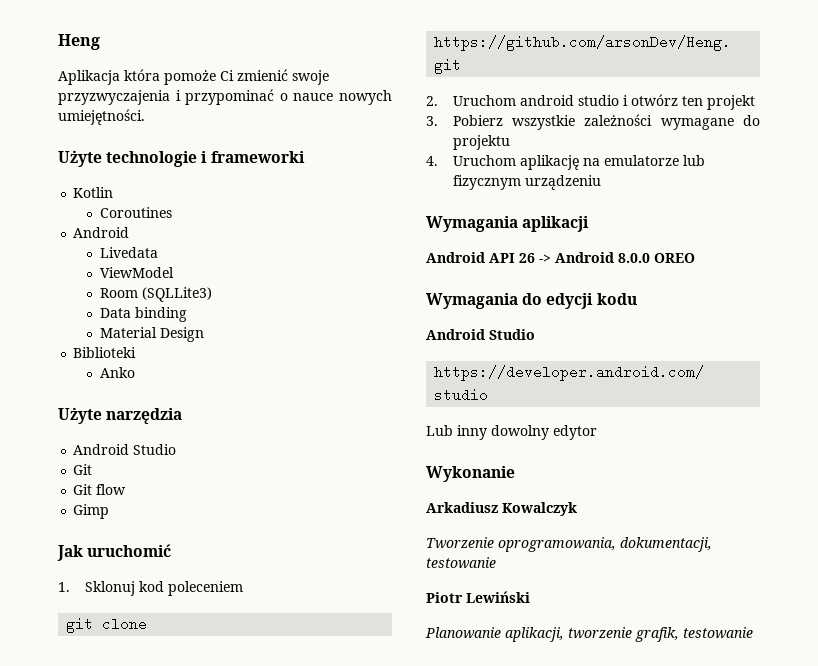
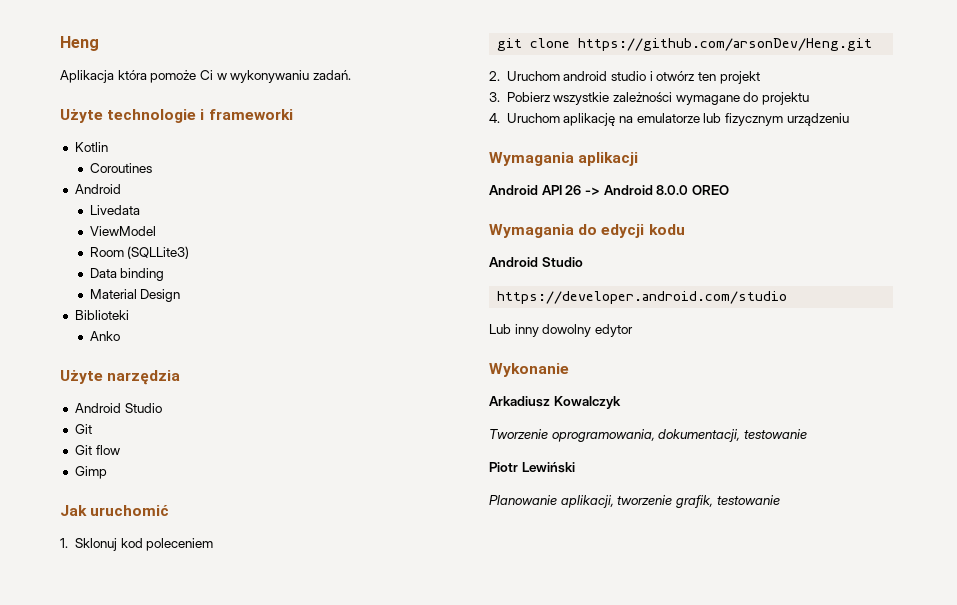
- Aplikacja która pomoże Ci zmienić swoje przyzwyczajenia i przypominać o nauce nowych umiejętności.
+ Aplikacja która pomoże Ci w wykonywaniu zadań.

